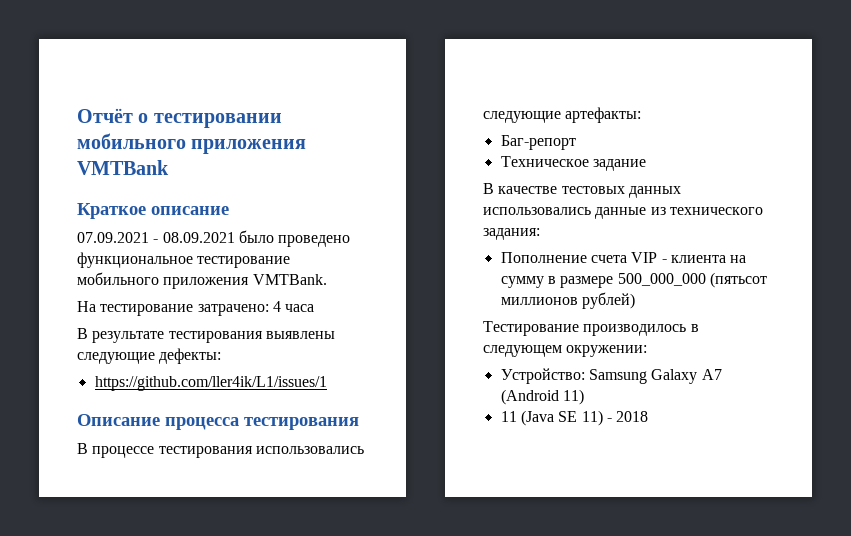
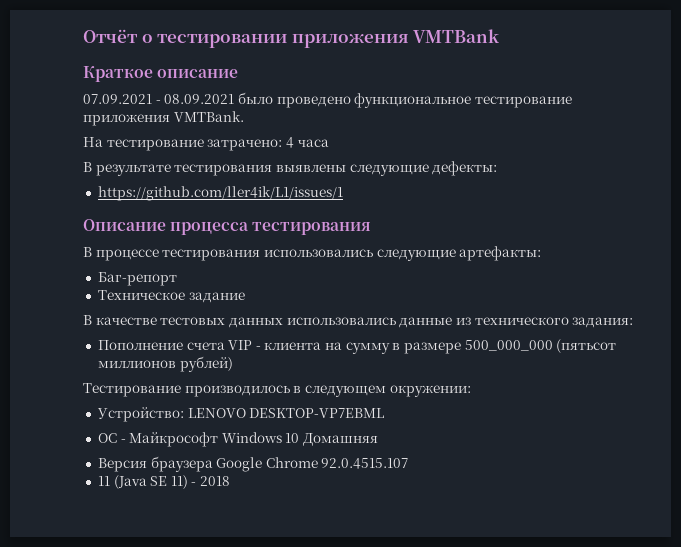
- Отчёт о тестировании мобильного приложения VMTBank
+ Отчёт о тестировании приложения VMTBank
- 07.09.2021 - 08.09.2021 было проведено функциональное тестирование мобильного приложения VMTBank.
+ 07.09.2021 - 08.09.2021 было проведено функциональное тестирование приложения VMTBank.
- Устройство: Samsung Galaxy A7 (Android 11)
+ Устройство: LENOVO DESKTOP-VP7EBML
+ ОС - Майкрософт Windows 10 Домашняя
+ Версия браузера Google Chrome 92.0.4515.107

